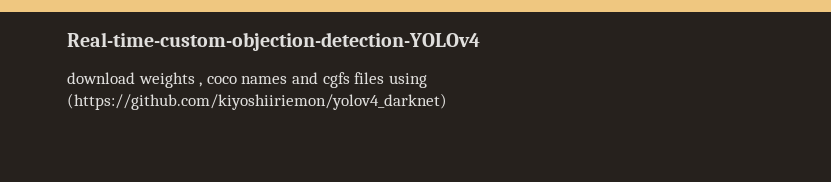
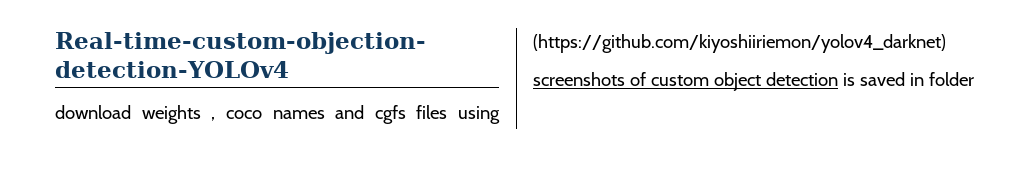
+ screenshots of custom object detection is saved in folder

